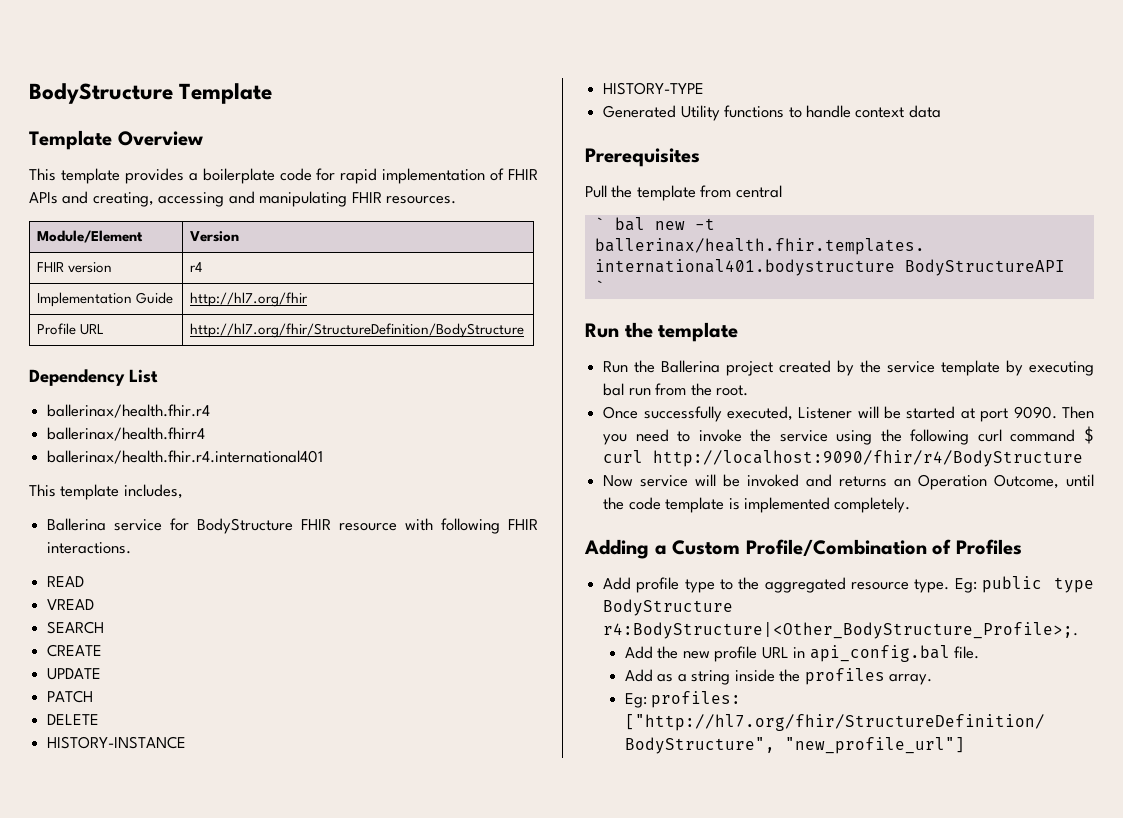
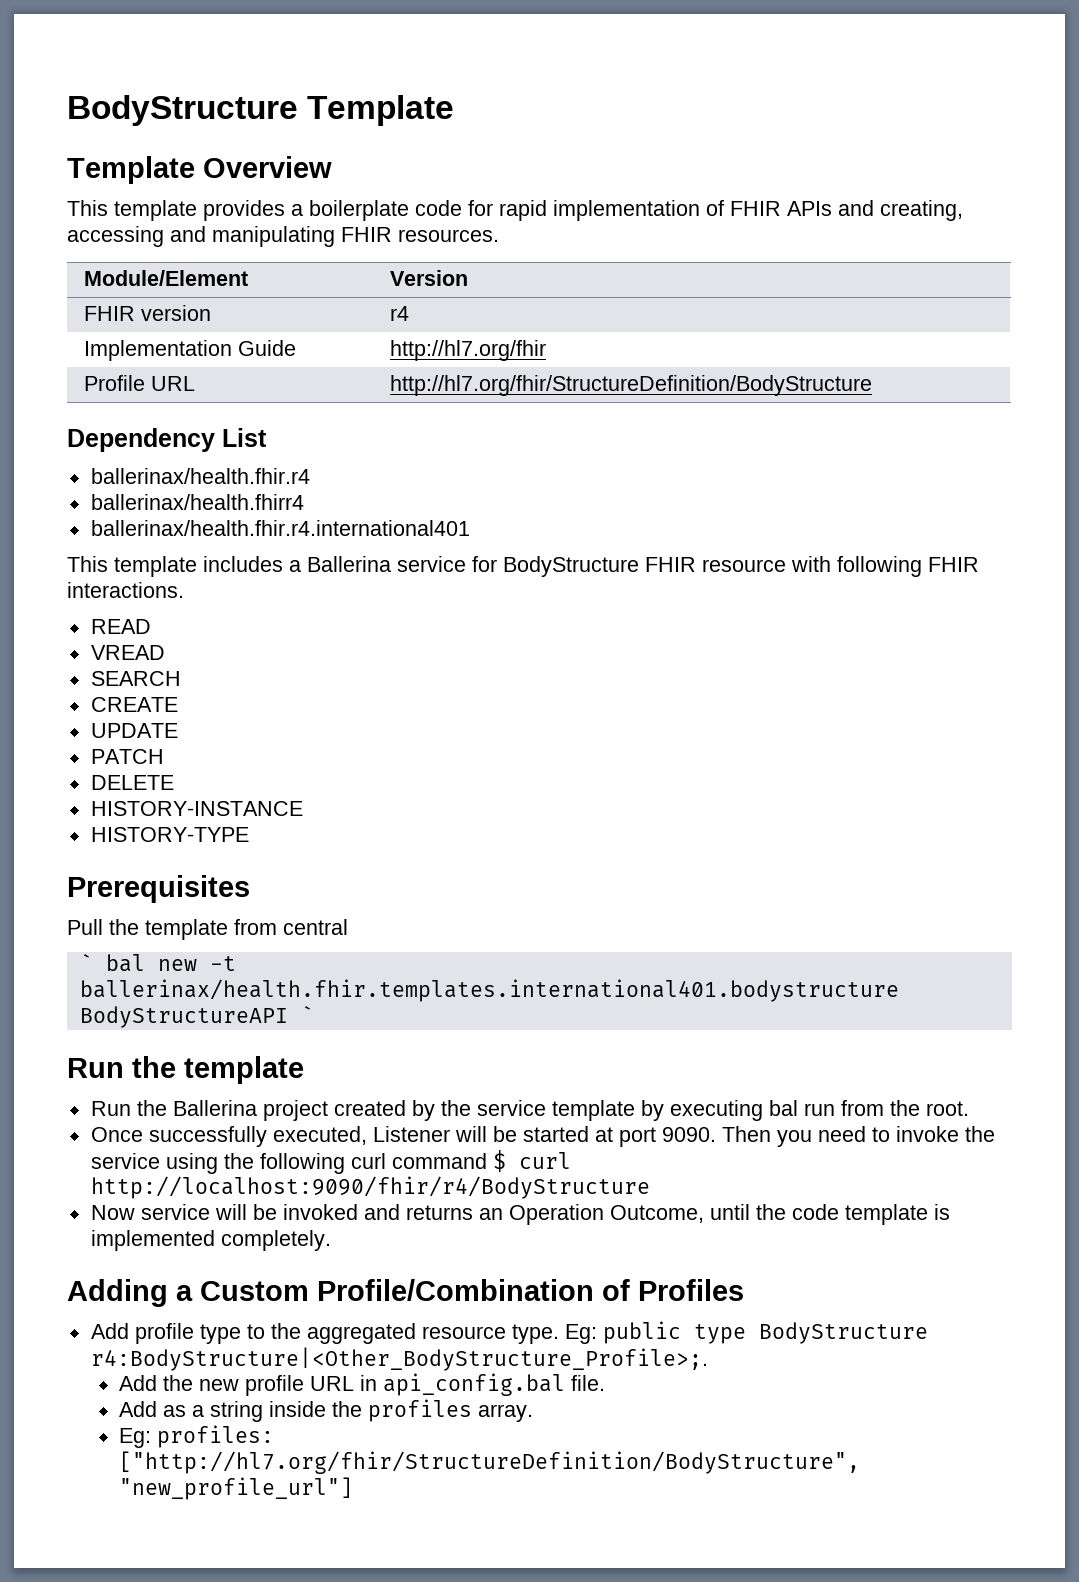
- This template includes,
- Ballerina service for BodyStructure FHIR resource with following FHIR interactions.
+ This template includes a Ballerina service for BodyStructure FHIR resource with following FHIR interactions.
- Generated Utility functions to handle context data

